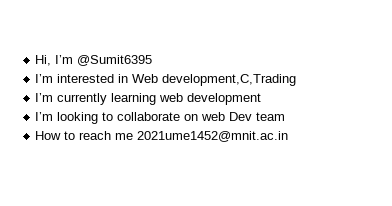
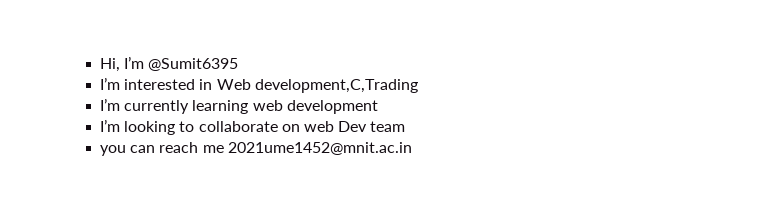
- How to reach me 2021ume1452@mnit.ac.in
+ you can reach me 2021ume1452@mnit.ac.in

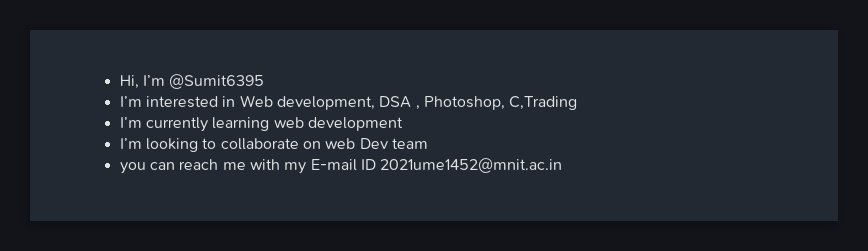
- I’m interested in Web development,C,Trading
+ I’m interested in Web development, DSA , Photoshop, C,Trading
- you can reach me 2021ume1452@mnit.ac.in
+ you can reach me with my E-mail ID 2021ume1452@mnit.ac.in

